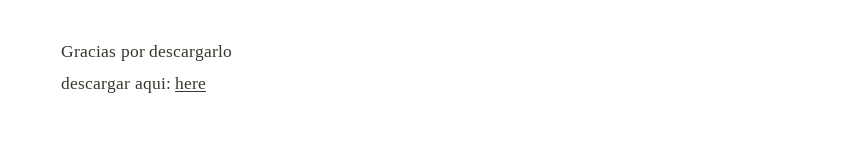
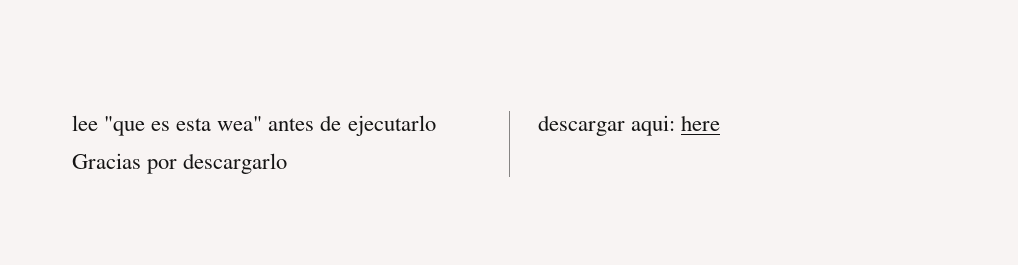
+ lee "que es esta wea" antes de ejecutarlo

